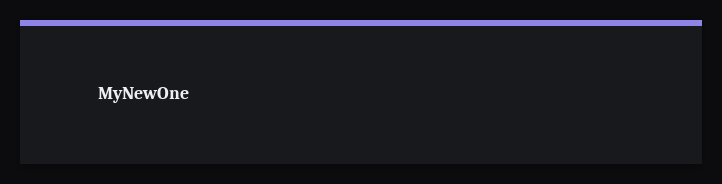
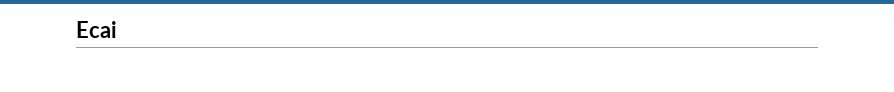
- MyNewOne
+ Ecai

